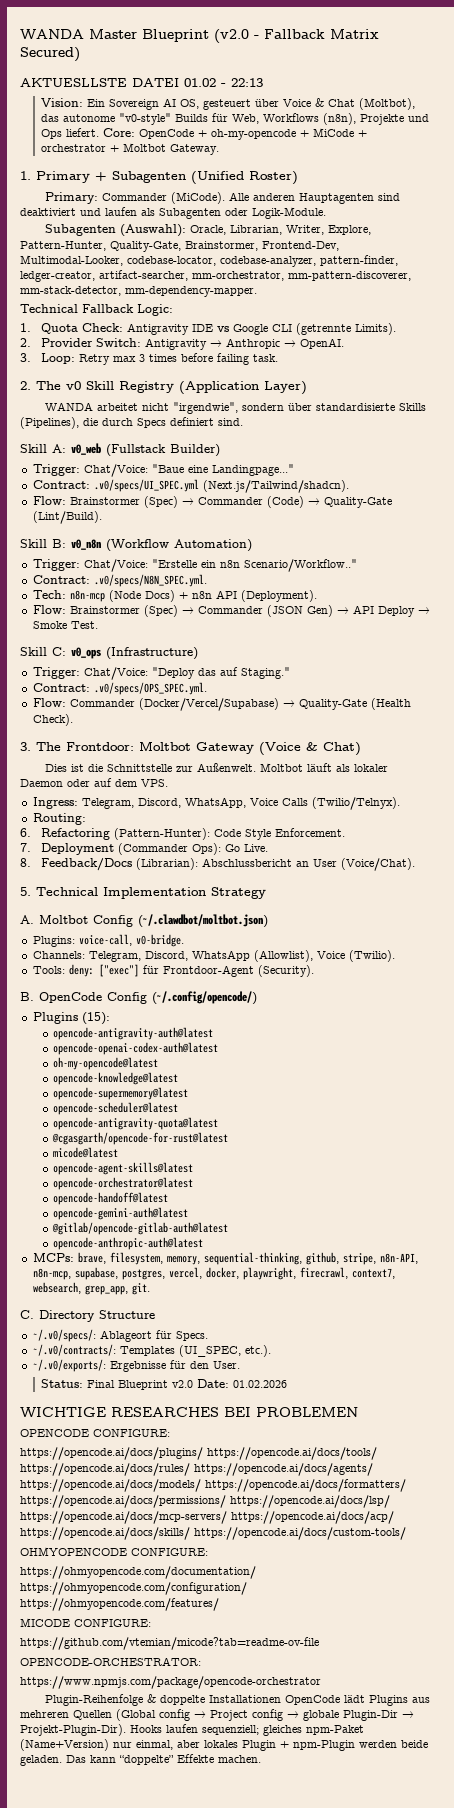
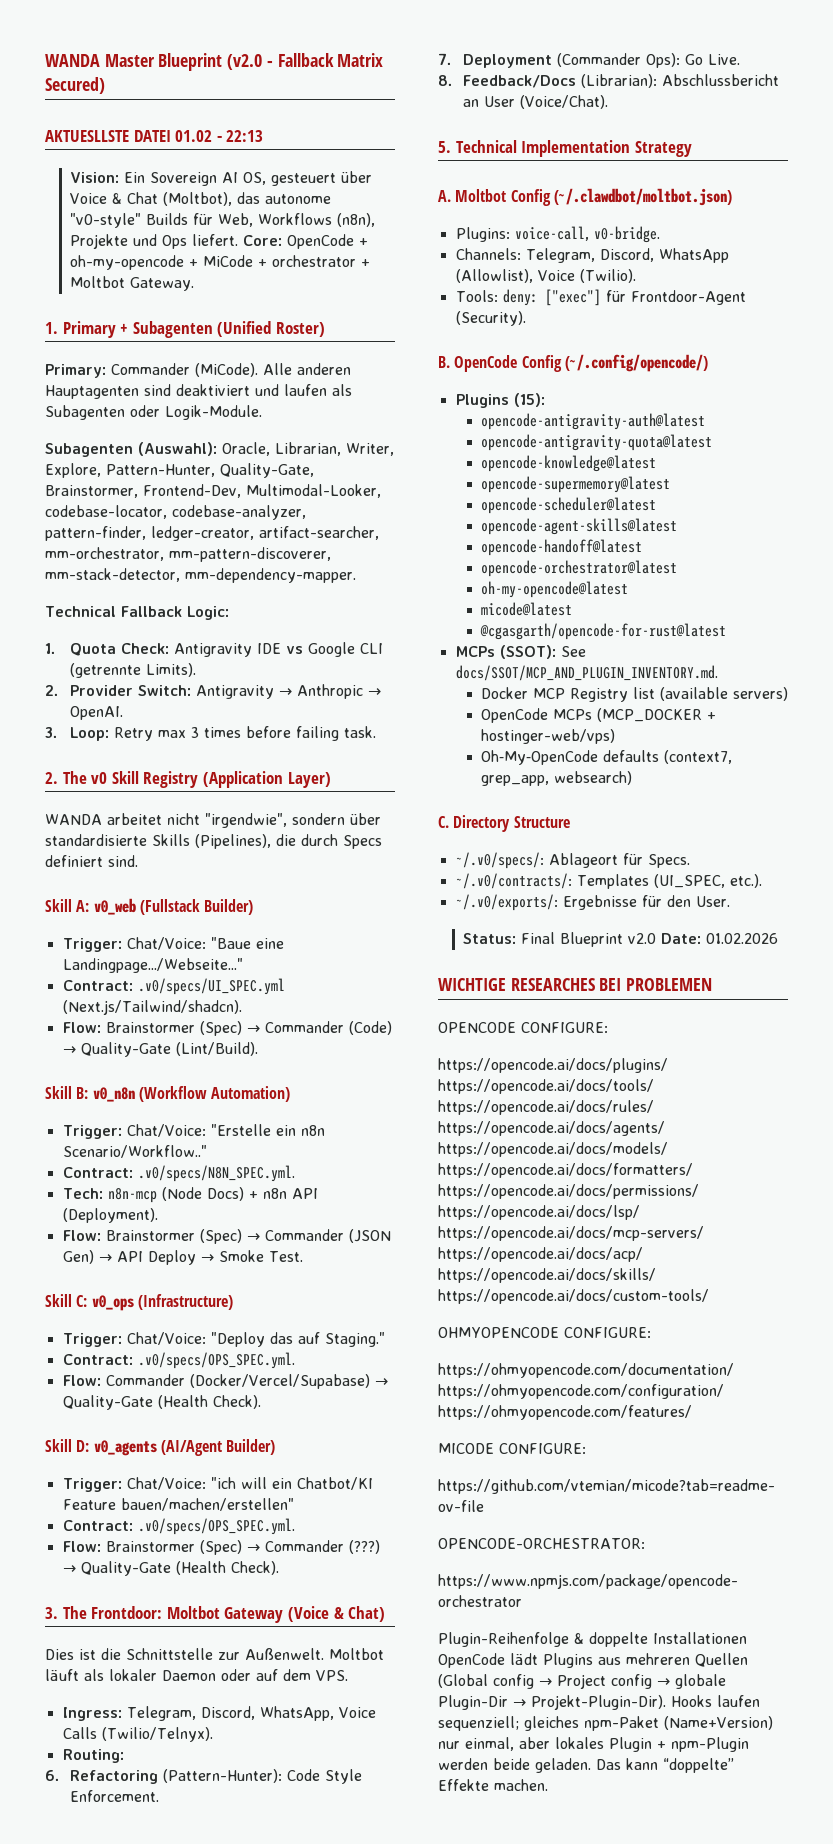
- Trigger: Chat/Voice: "Baue eine Landingpage..."
+ Trigger: Chat/Voice: "Baue eine Landingpage.../Webseite..."
+ Skill D: v0_agents (AI/Agent Builder)
+ Trigger: Chat/Voice: "ich will ein Chatbot/KI Feature bauen/machen/erstellen"
+ Contract: .v0/specs/OPS_SPEC.yml.
+ Flow: Brainstormer (Spec) → Commander (???) → Quality-Gate (Health Check).
- opencode-openai-codex-auth@latest
- oh-my-opencode@latest
+ opencode-antigravity-quota@latest
- opencode-antigravity-quota@latest
+ opencode-agent-skills@latest
+ opencode-handoff@latest
+ opencode-orchestrator@latest
+ oh-my-opencode@latest
+ micode@latest
  @cgasgarth/opencode-for-rust@latest
- micode@latest
- opencode-agent-skills@latest
- opencode-orchestrator@latest
- opencode-handoff@latest
- opencode-gemini-auth@latest
- @gitlab/opencode-gitlab-auth@latest
- opencode-anthropic-auth@latest
- MCPs: brave, filesystem, memory, sequential-thinking, github, stripe, n8n-API, n8n-mcp, supabase, postgres, vercel, docker, playwright, firecrawl, context7, websearch, grep_app, git.
+ MCPs (SSOT): See docs/SSOT/MCP_AND_PLUGIN_INVENTORY.md.
+ Docker MCP Registry list (available servers)
+ OpenCode MCPs (MCP_DOCKER + hostinger-web/vps)
+ Oh‑My‑OpenCode defaults (context7, grep_app, websearch)

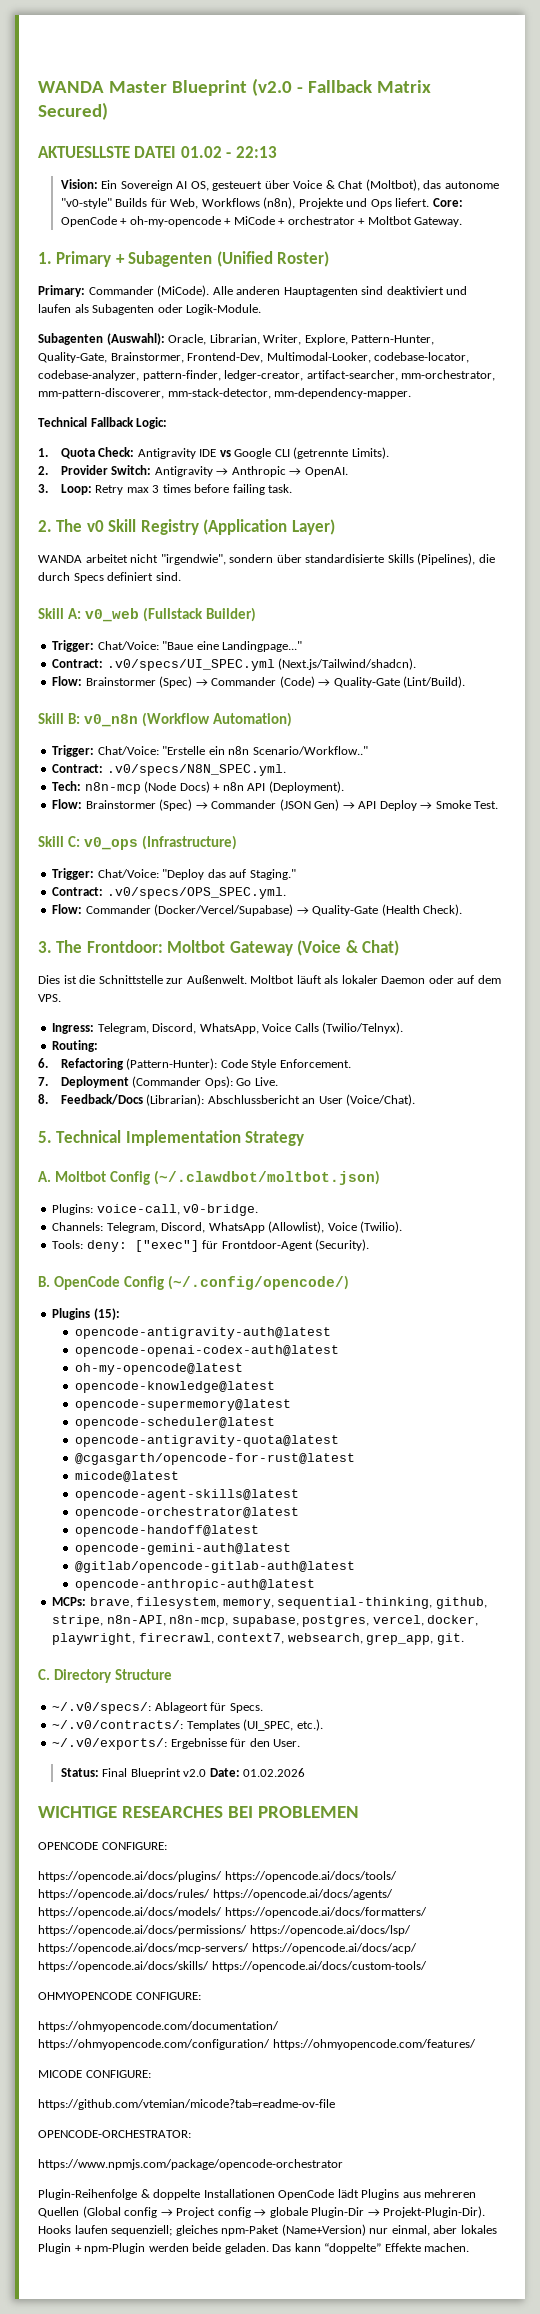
- Trigger: Chat/Voice: "Baue eine Landingpage.../Webseite..."
+ Trigger: Chat/Voice: "Baue eine Landingpage..."
- Skill D: v0_agents (AI/Agent Builder)
- Trigger: Chat/Voice: "ich will ein Chatbot/KI Feature bauen/machen/erstellen"
- Contract: .v0/specs/OPS_SPEC.yml.
- Flow: Brainstormer (Spec) → Commander (???) → Quality-Gate (Health Check).
- opencode-antigravity-quota@latest
+ opencode-openai-codex-auth@latest
+ oh-my-opencode@latest
+ opencode-antigravity-quota@latest
+ @cgasgarth/opencode-for-rust@latest
+ micode@latest
+ opencode-orchestrator@latest
- opencode-orchestrator@latest
- oh-my-opencode@latest
- micode@latest
- @cgasgarth/opencode-for-rust@latest
- MCPs (SSOT): See docs/SSOT/MCP_AND_PLUGIN_INVENTORY.md.
- Docker MCP Registry list (available servers)
- OpenCode MCPs (MCP_DOCKER + hostinger-web/vps)
- Oh‑My‑OpenCode defaults (context7, grep_app, websearch)
+ opencode-gemini-auth@latest
+ @gitlab/opencode-gitlab-auth@latest
+ opencode-anthropic-auth@latest
+ MCPs: brave, filesystem, memory, sequential-thinking, github, stripe, n8n-API, n8n-mcp, supabase, postgres, vercel, docker, playwright, firecrawl, context7, websearch, grep_app, git.

